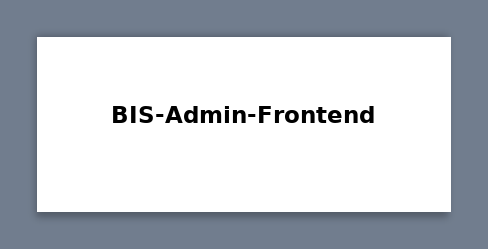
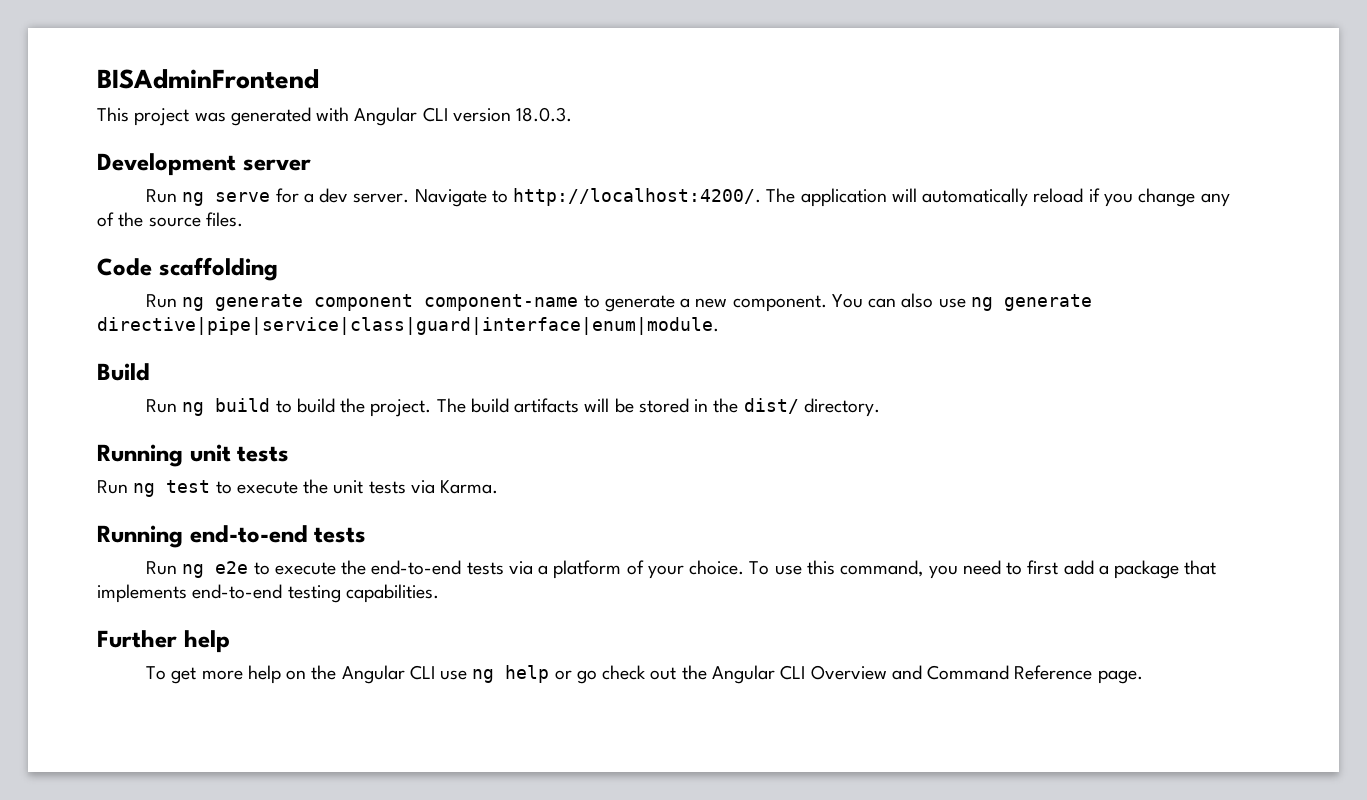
- BIS-Admin-Frontend
+ BISAdminFrontend
+ This project was generated with Angular CLI version 18.0.3.
+ Development server
+ Run ng serve for a dev server. Navigate to http://localhost:4200/. The application will automatically reload if you change any of the source files.
+ Code scaffolding
+ Run ng generate component component-name to generate a new component. You can also use ng generate directive|pipe|service|class|guard|interface|enum|module.
+ Build
+ Run ng build to build the project. The build artifacts will be stored in the dist/ directory.
+ Running unit tests
+ Run ng test to execute the unit tests via Karma.
+ Running end-to-end tests
+ Run ng e2e to execute the end-to-end tests via a platform of your choice. To use this command, you need to first add a package that implements end-to-end testing capabilities.
+ Further help
+ To get more help on the Angular CLI use ng help or go check out the Angular CLI Overview and Command Reference page.

